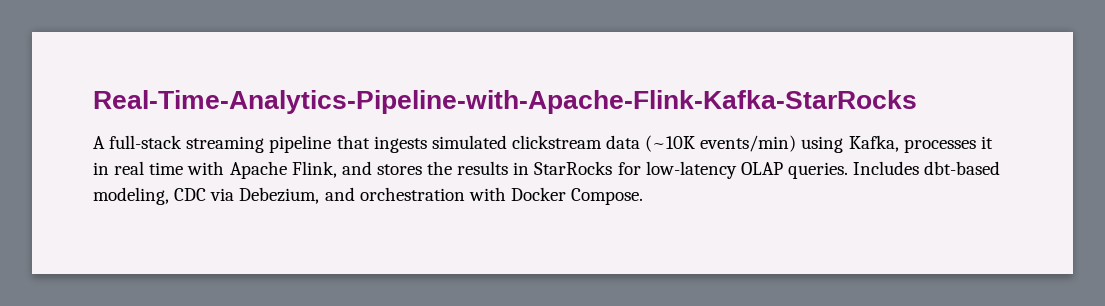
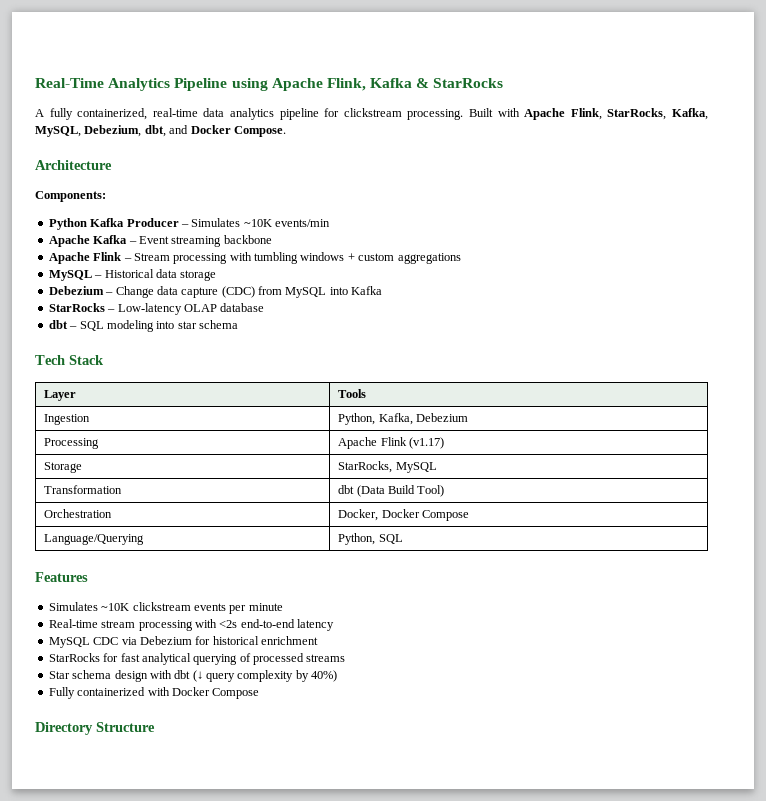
- Real-Time-Analytics-Pipeline-with-Apache-Flink-Kafka-StarRocks
- A full-stack streaming pipeline that ingests simulated clickstream data (~10K events/min) using Kafka, processes it in real time with Apache Flink, and stores the results in StarRocks for low-latency OLAP queries. Includes dbt-based modeling, CDC via Debezium, and orchestration with Docker Compose.
+ Real-Time Analytics Pipeline using Apache Flink, Kafka & StarRocks
+ A fully containerized, real-time data analytics pipeline for clickstream processing. Built with Apache Flink, StarRocks, Kafka, MySQL, Debezium, dbt, and Docker Compose.
+ Architecture
+ Components:
+ Python Kafka Producer – Simulates ~10K events/min
+ Apache Kafka – Event streaming backbone
+ Apache Flink – Stream processing with tumbling windows + custom aggregations
+ MySQL – Historical data storage
+ Debezium – Change data capture (CDC) from MySQL into Kafka
+ StarRocks – Low-latency OLAP database
+ dbt – SQL modeling into star schema
+ Tech Stack
+ Layer | Tools
+ Ingestion | Python, Kafka, Debezium
+ Processing | Apache Flink (v1.17)
+ Storage | StarRocks, MySQL
+ Transformation | dbt (Data Build Tool)
+ Orchestration | Docker, Docker Compose
+ Language/Querying | Python, SQL
+ Features
+ Simulates ~10K clickstream events per minute
+ Real-time stream processing with <2s end-to-end latency
+ MySQL CDC via Debezium for historical enrichment
+ StarRocks for fast analytical querying of processed streams
+ Star schema design with dbt (↓ query complexity by 40%)
+ Fully containerized with Docker Compose
+ Directory Structure

